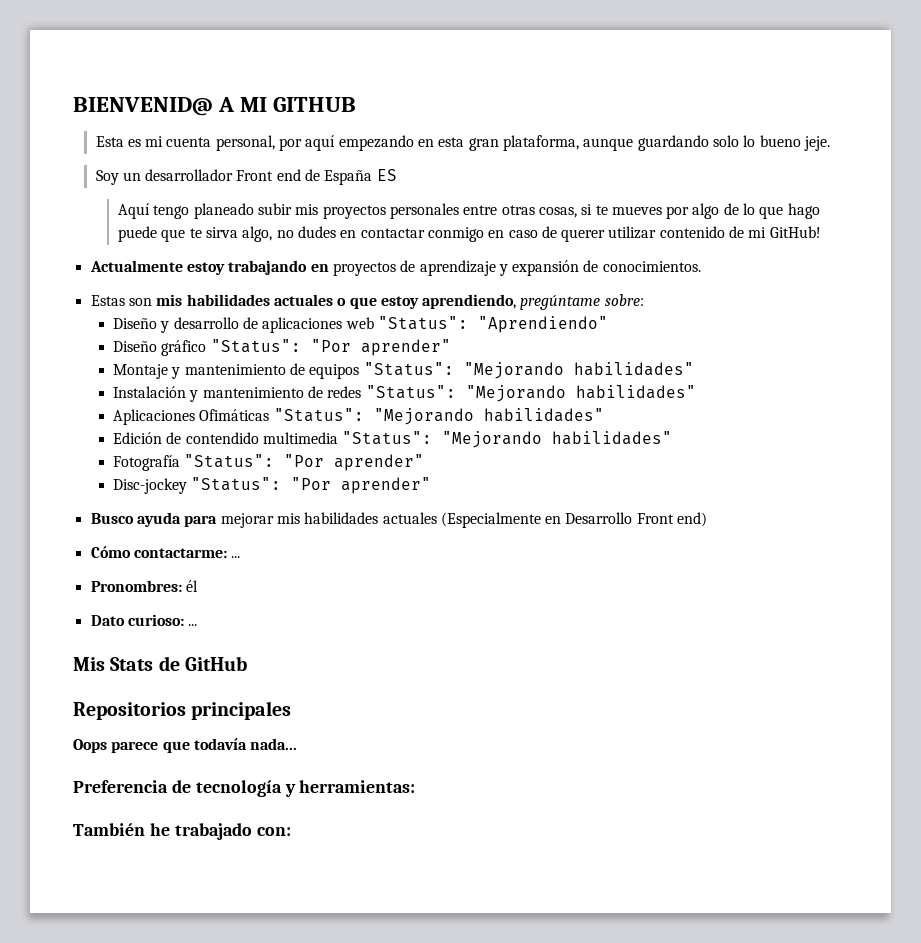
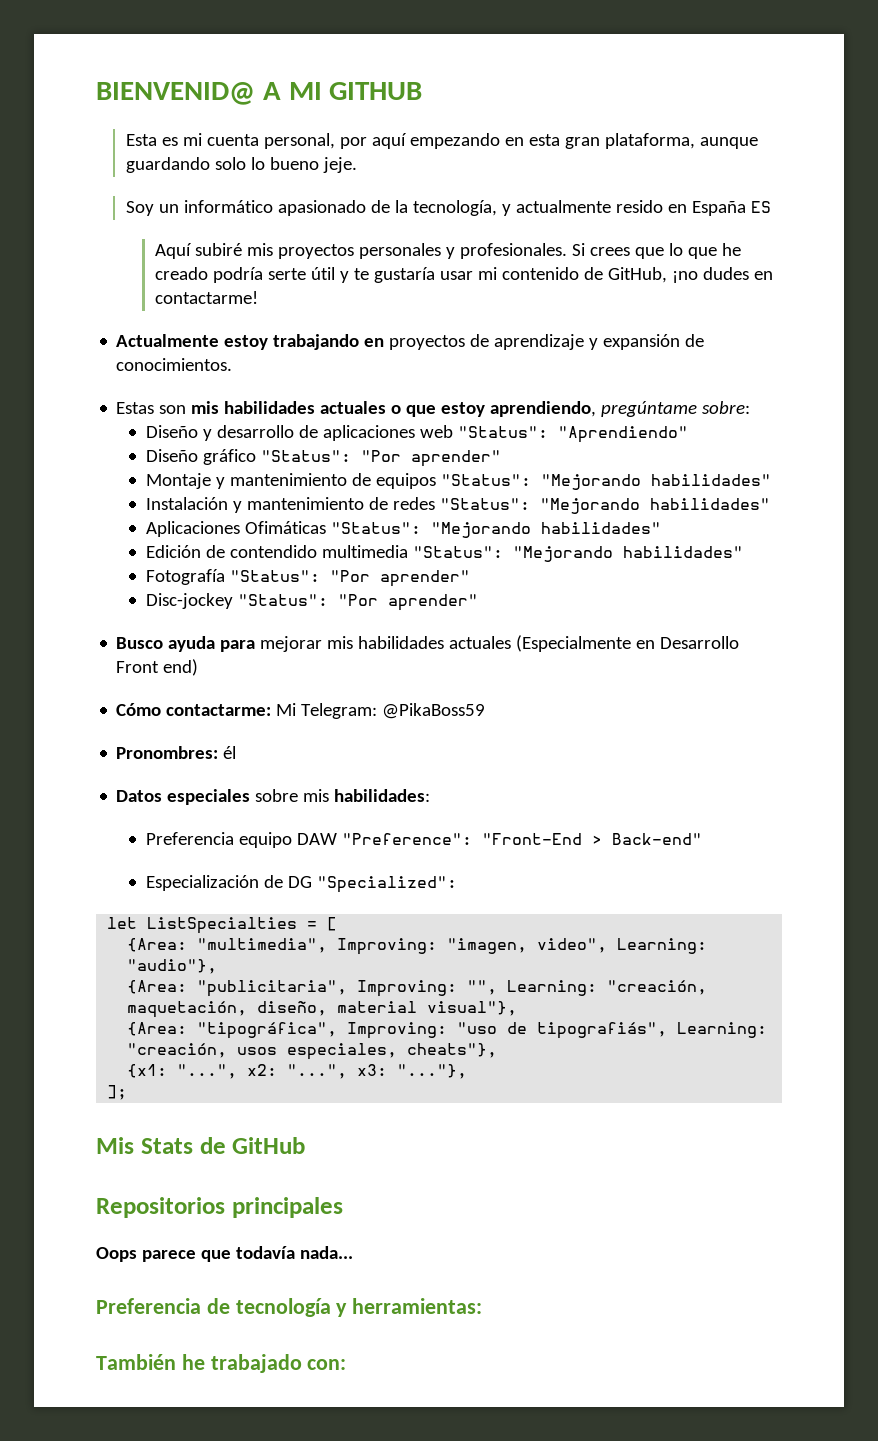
- Soy un desarrollador Front end de España ES
- Aquí tengo planeado subir mis proyectos personales entre otras cosas, si te mueves por algo de lo que hago puede que te sirva algo, no dudes en contactar conmigo en caso de querer utilizar contenido de mi GitHub!
+ Soy un informático apasionado de la tecnología, y actualmente resido en España ES
+ Aquí subiré mis proyectos personales y profesionales. Si crees que lo que he creado podría serte útil y te gustaría usar mi contenido de GitHub, ¡no dudes en contactarme!
- Cómo contactarme: ...
+ Cómo contactarme: Mi Telegram: @PikaBoss59
- Dato curioso: ...
+ Datos especiales sobre mis habilidades:
+ Preferencia equipo DAW "Preference": "Front-End > Back-end"
+ Especialización de DG "Specialized":
+ let ListSpecialties = [
+ {Area: "multimedia", Improving: "imagen, video", Learning: "audio"},
+ {Area: "publicitaria", Improving: "", Learning: "creación, maquetación, diseño, material visual"},
+ {Area: "tipográfica", Improving: "uso de tipografiás", Learning: "creación, usos especiales, cheats"},
+ {x1: "...", x2: "...", x3: "..."},
+ ];

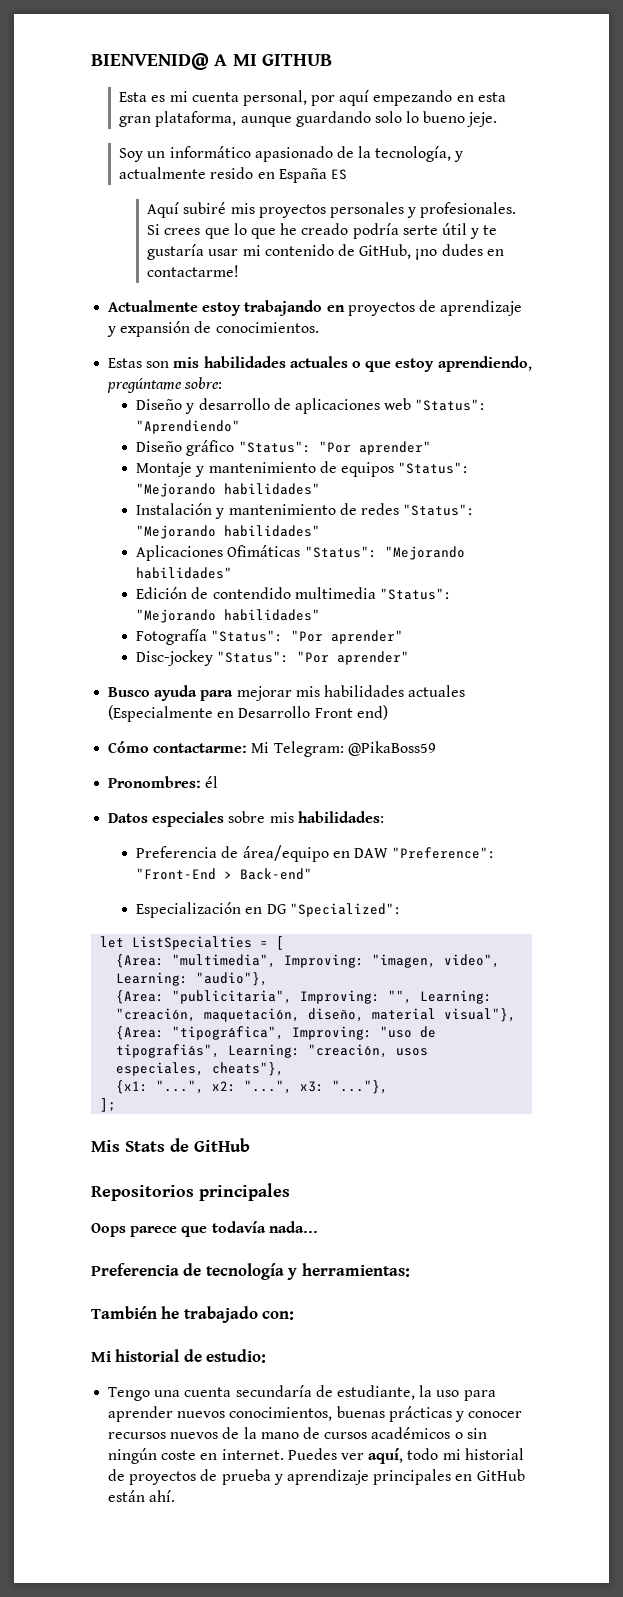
- Preferencia equipo DAW "Preference": "Front-End > Back-end"
+ Preferencia de área/equipo en DAW "Preference": "Front-End > Back-end"
- Especialización de DG "Specialized":
+ Especialización en DG "Specialized":
+ Mi historial de estudio:
+ Tengo una cuenta secundaría de estudiante, la uso para aprender nuevos conocimientos, buenas prácticas y conocer recursos nuevos de la mano de cursos académicos o sin ningún coste en internet. Puedes ver aquí, todo mi historial de proyectos de prueba y aprendizaje principales en GitHub están ahí.

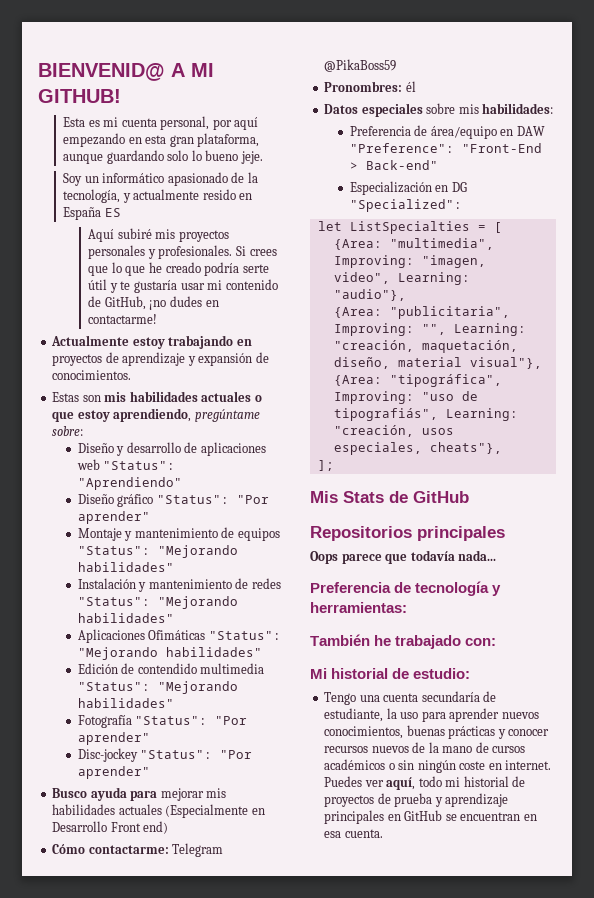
- BIENVENID@ A MI GITHUB
+ BIENVENID@ A MI GITHUB!
- Cómo contactarme: Mi Telegram: @PikaBoss59
+ Cómo contactarme: Telegram @PikaBoss59
- {x1: "...", x2: "...", x3: "..."},
- Puedes ver aquí, todo mi historial de proyectos de prueba y aprendizaje principales en GitHub están ahí.
+ Puedes ver aquí, todo mi historial de proyectos de prueba y aprendizaje principales en GitHub se encuentran en esa cuenta.

